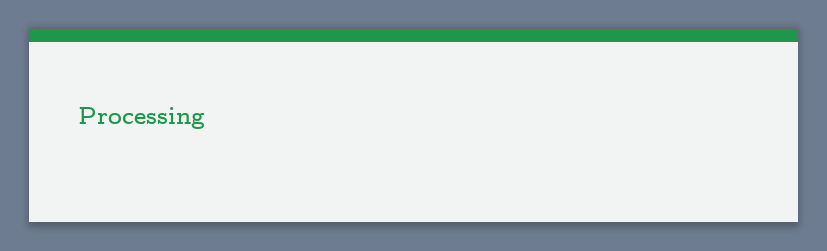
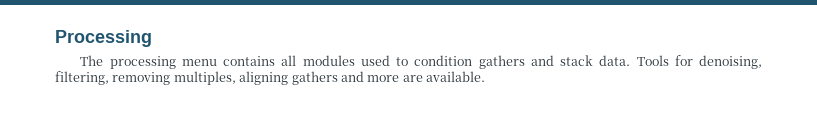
+ The processing menu contains all modules used to condition gathers and stack data. Tools for denoising, filtering, removing multiples, aligning gathers and more are available.

